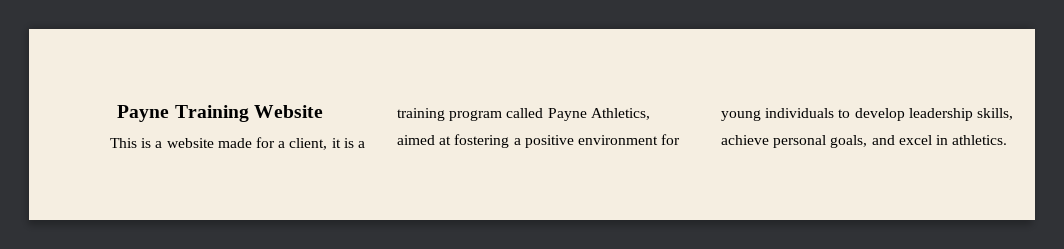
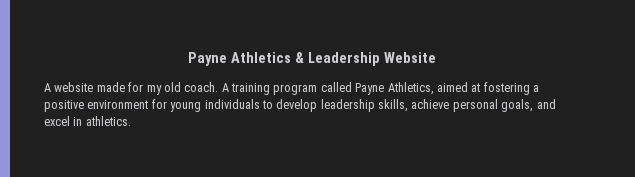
- Payne Training Website
- This is a website made for a client, it is a training program called Payne Athletics, aimed at fostering a positive environment for young individuals to develop leadership skills, achieve personal goals, and excel in athletics.
+ Payne Athletics & Leadership Website
+ A website made for my old coach. A training program called Payne Athletics, aimed at fostering a positive environment for young individuals to develop leadership skills, achieve personal goals, and excel in athletics.

